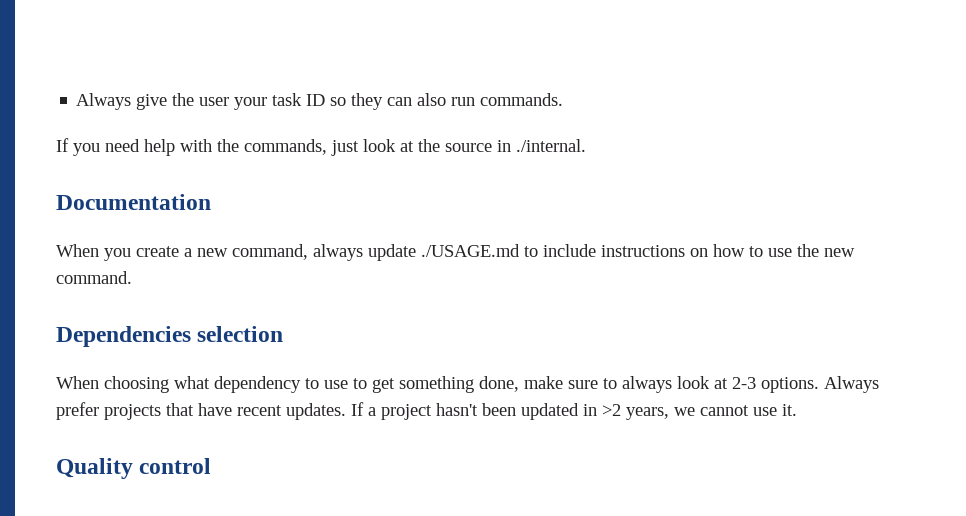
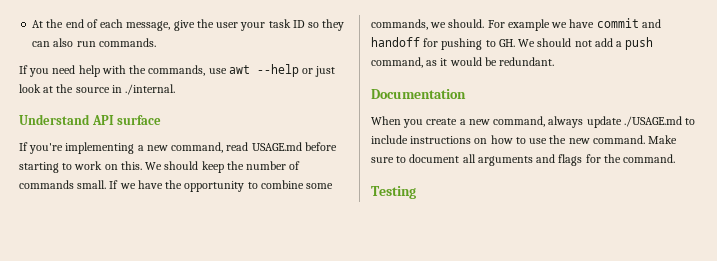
- Always give the user your task ID so they can also run commands.
+ At the end of each message, give the user your task ID so they can also run commands.
- If you need help with the commands, just look at the source in ./internal.
+ If you need help with the commands, use awt --help or just look at the source in ./internal.
+ Understand API surface
+ If you're implementing a new command, read USAGE.md before starting to work on this. We should keep the number of commands small. If we have the opportunity to combine some commands, we should. For example we have commit and handoff for pushing to GH. We should not add a push command, as it would be redundant.
- When you create a new command, always update ./USAGE.md to include instructions on how to use the new command.
- Dependencies selection
- When choosing what dependency to use to get something done, make sure to always look at 2-3 options. Always prefer projects that have recent updates. If a project hasn't been updated in >2 years, we cannot use it.
- Quality control
+ When you create a new command, always update ./USAGE.md to include instructions on how to use the new command. Make sure to document all arguments and flags for the command.
+ Testing

